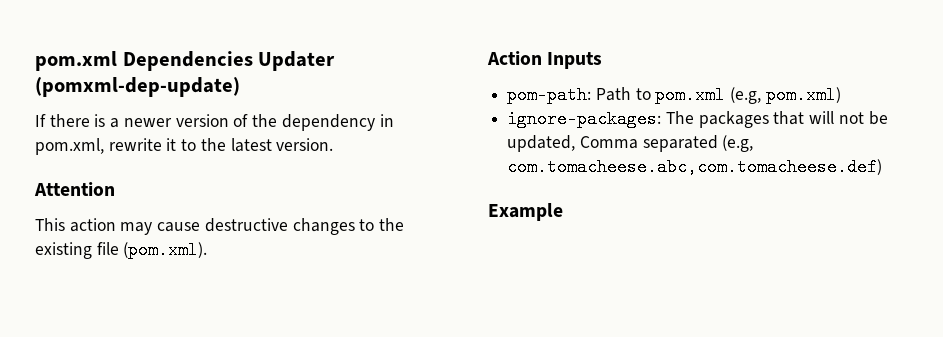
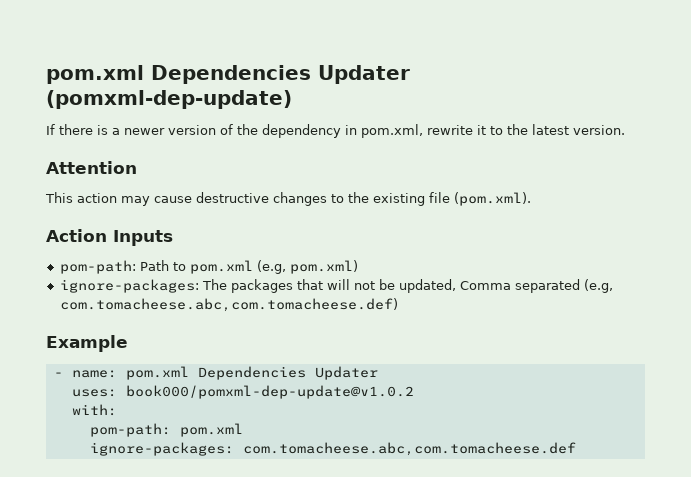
+ - name: pom.xml Dependencies Updater
+ uses: book000/pomxml-dep-update@v1.0.2
+ with:
+ pom-path: pom.xml
+ ignore-packages: com.tomacheese.abc,com.tomacheese.def

